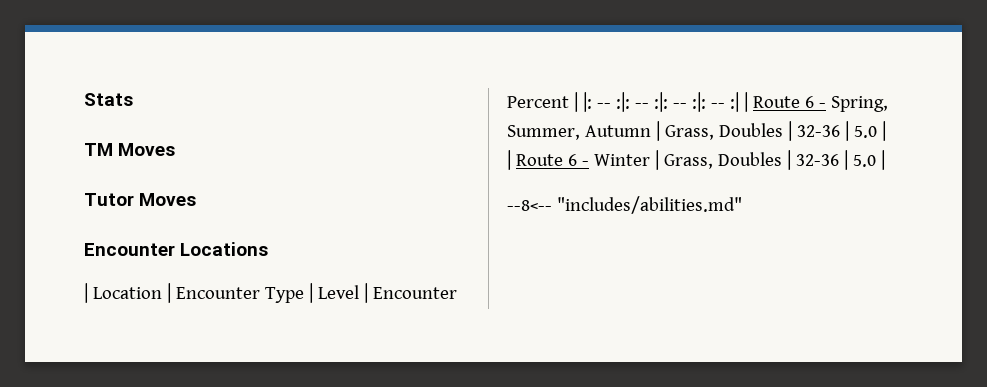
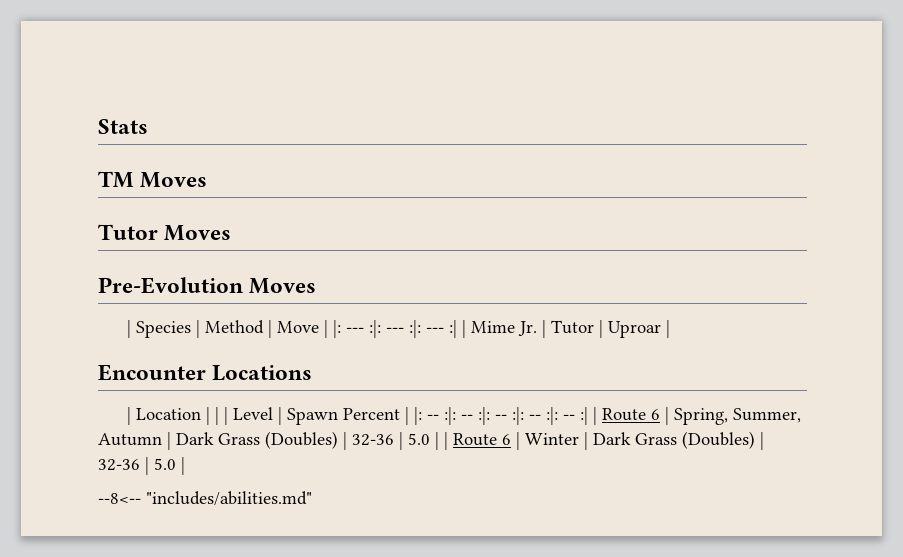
+ Pre-Evolution Moves
+ | Species | Method | Move | |: --- :|: --- :|: --- :| | Mime Jr. | Tutor | Uproar |
- | Location | Encounter Type | Level | Encounter Percent | |: -- :|: -- :|: -- :|: -- :| | Route 6 - Spring, Summer, Autumn | Grass, Doubles | 32-36 | 5.0 | | Route 6 - Winter | Grass, Doubles | 32-36 | 5.0 |
+ | Location | | | Level | Spawn Percent | |: -- :|: -- :|: -- :|: -- :|: -- :| | Route 6 | Spring, Summer, Autumn | Dark Grass (Doubles) | 32-36 | 5.0 | | Route 6 | Winter | Dark Grass (Doubles) | 32-36 | 5.0 |

